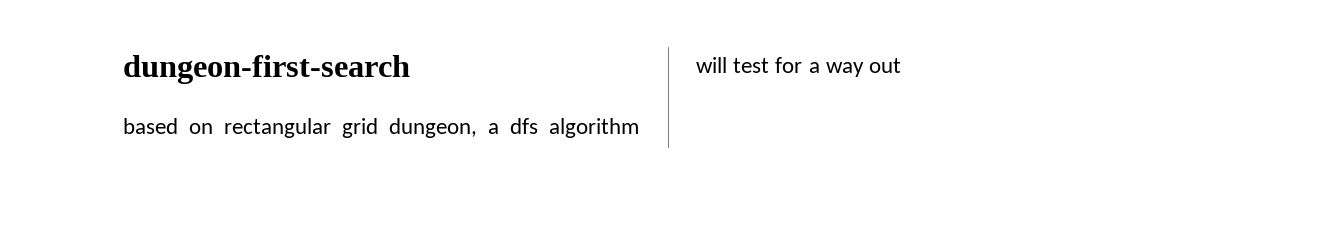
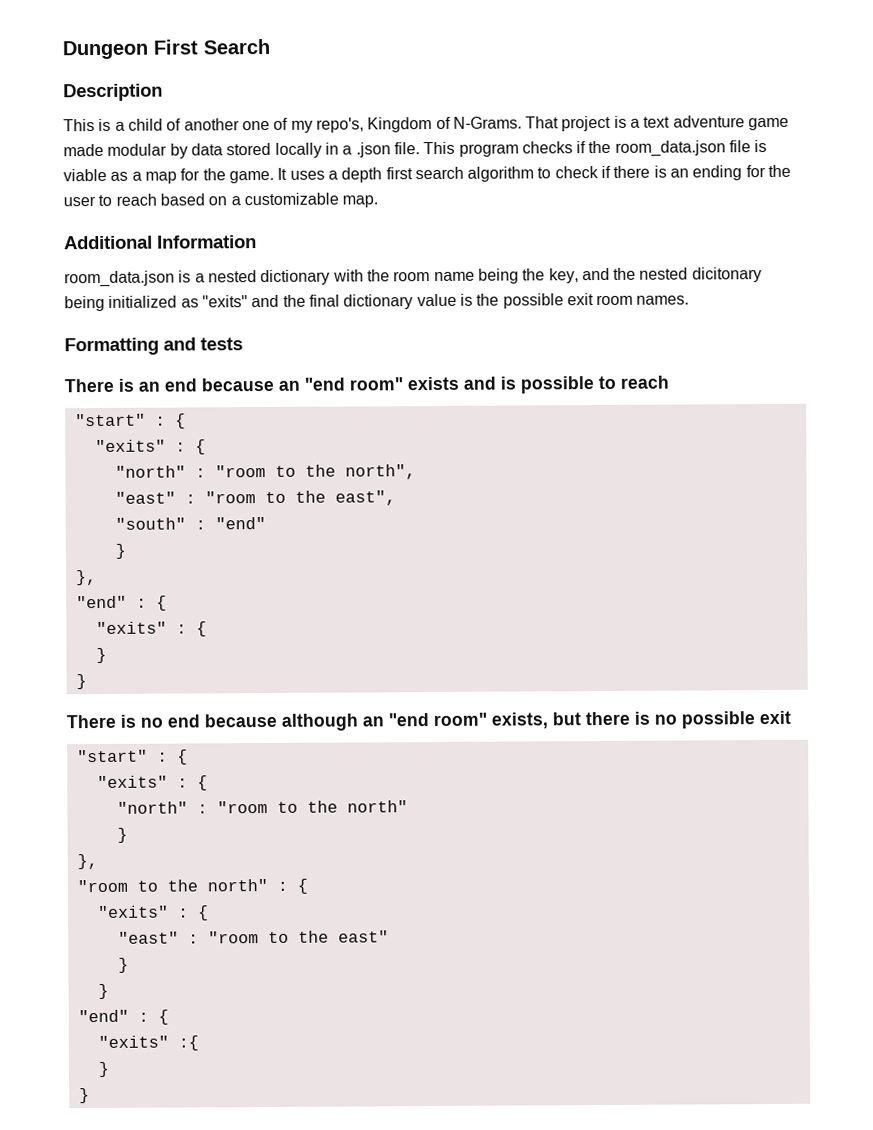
- dungeon-first-search
- based on rectangular grid dungeon, a dfs algorithm will test for a way out
+ Dungeon First Search
+ Description
+ This is a child of another one of my repo's, Kingdom of N-Grams. That project is a text adventure game made modular by data stored locally in a .json file. This program checks if the room_data.json file is viable as a map for the game. It uses a depth first search algorithm to check if there is an ending for the user to reach based on a customizable map.
+ Additional Information
+ room_data.json is a nested dictionary with the room name being the key, and the nested dicitonary being initialized as "exits" and the final dictionary value is the possible exit room names.
+ Formatting and tests
+ There is an end because an "end room" exists and is possible to reach
+ "start" : {
+ "exits" : {
+ "north" : "room to the north",
+ "east" : "room to the east",
+ "south" : "end"
+ }
+ },
+ "end" : {
+ "exits" : {
+ }
+ }
+ There is no end because although an "end room" exists, but there is no possible exit
+ "start" : {
+ "exits" : {
+ "north" : "room to the north"
+ }
+ },
+ "room to the north" : {
+ "exits" : {
+ "east" : "room to the east"
+ }
+ }
+ "end" : {
+ "exits" :{
+ }
+ }

